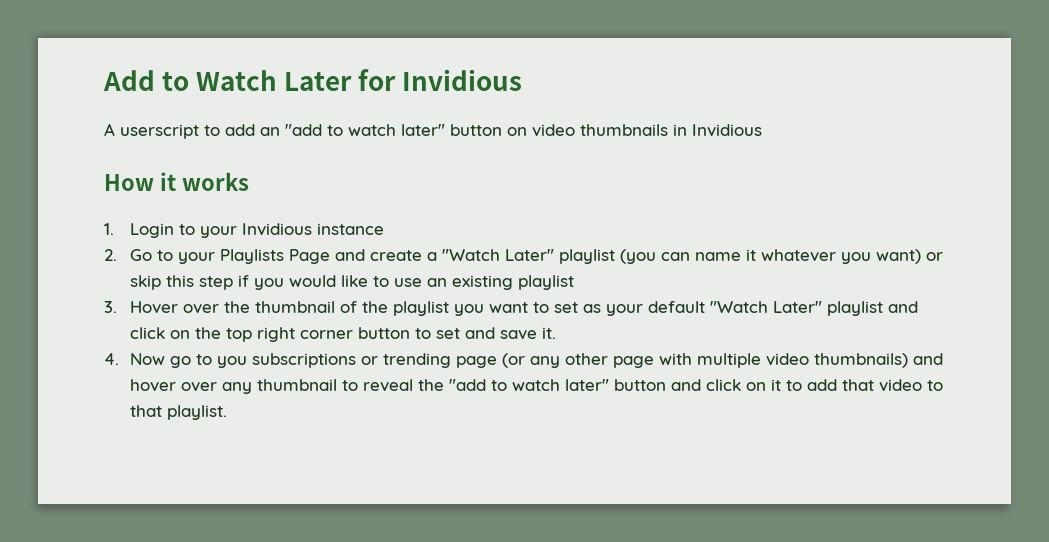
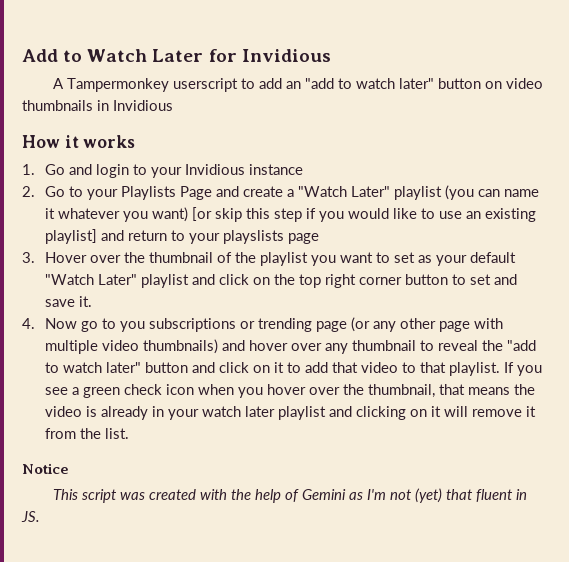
- A userscript to add an "add to watch later" button on video thumbnails in Invidious
+ A Tampermonkey userscript to add an "add to watch later" button on video thumbnails in Invidious
- 1. Login to your Invidious instance
+ 1. Go and login to your Invidious instance
- 2. Go to your Playlists Page and create a "Watch Later" playlist (you can name it whatever you want) or skip this step if you would like to use an existing playlist
+ 2. Go to your Playlists Page and create a "Watch Later" playlist (you can name it whatever you want) [or skip this step if you would like to use an existing playlist] and return to your playslists page
+ If you see a green check icon when you hover over the thumbnail, that means the video is already in your watch later playlist and clicking on it will remove it from the list.
+ Notice
+ This script was created with the help of Gemini as I'm not (yet) that fluent in JS.

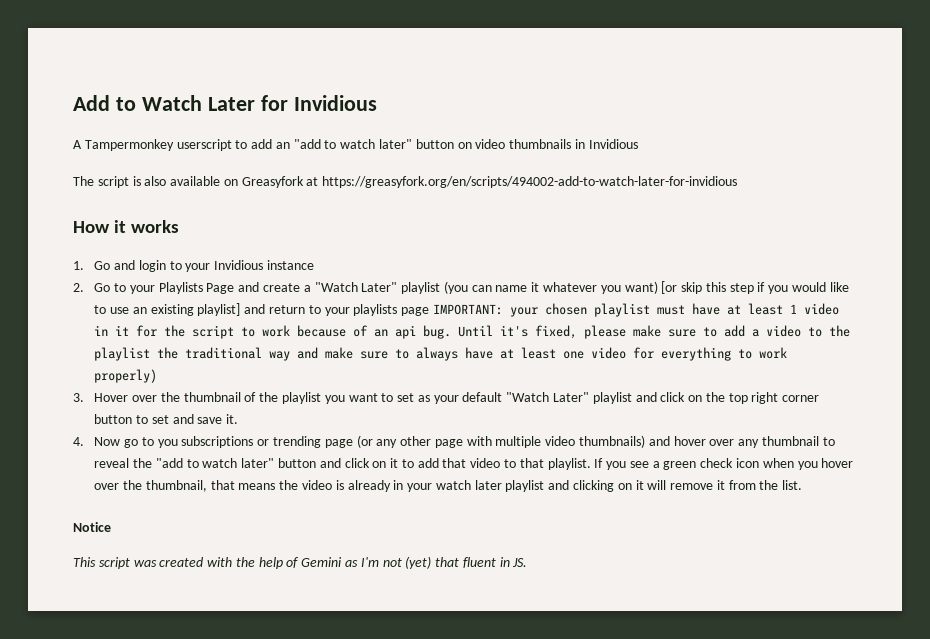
+ The script is also available on Greasyfork at https://greasyfork.org/en/scripts/494002-add-to-watch-later-for-invidious
- 2. Go to your Playlists Page and create a "Watch Later" playlist (you can name it whatever you want) [or skip this step if you would like to use an existing playlist] and return to your playslists page
+ 2. Go to your Playlists Page and create a "Watch Later" playlist (you can name it whatever you want) [or skip this step if you would like to use an existing playlist] and return to your playlists page IMPORTANT: your chosen playlist must have at least 1 video in it for the script to work because of an api bug. Until it's fixed, please make sure to add a video to the playlist the traditional way and make sure to always have at least one video for everything to work properly)

